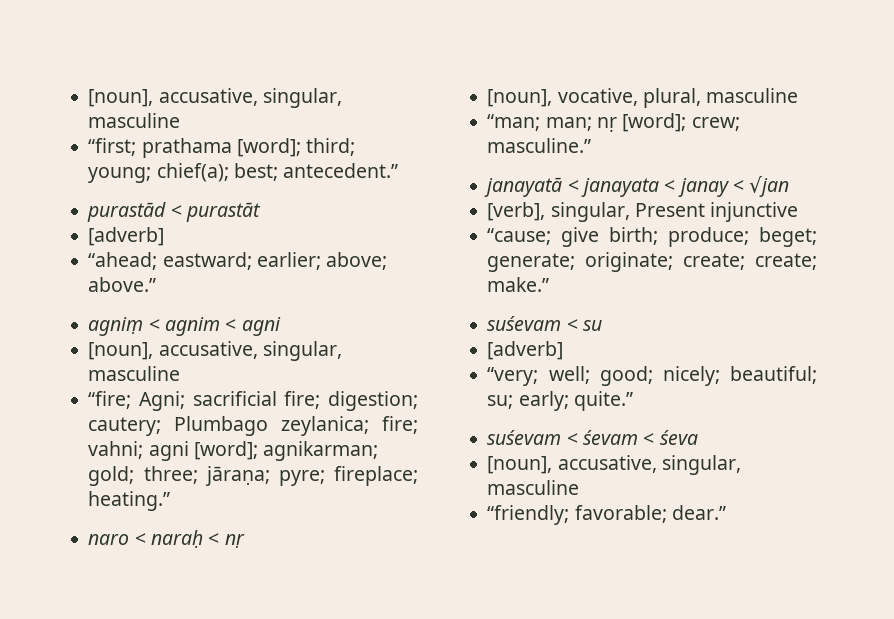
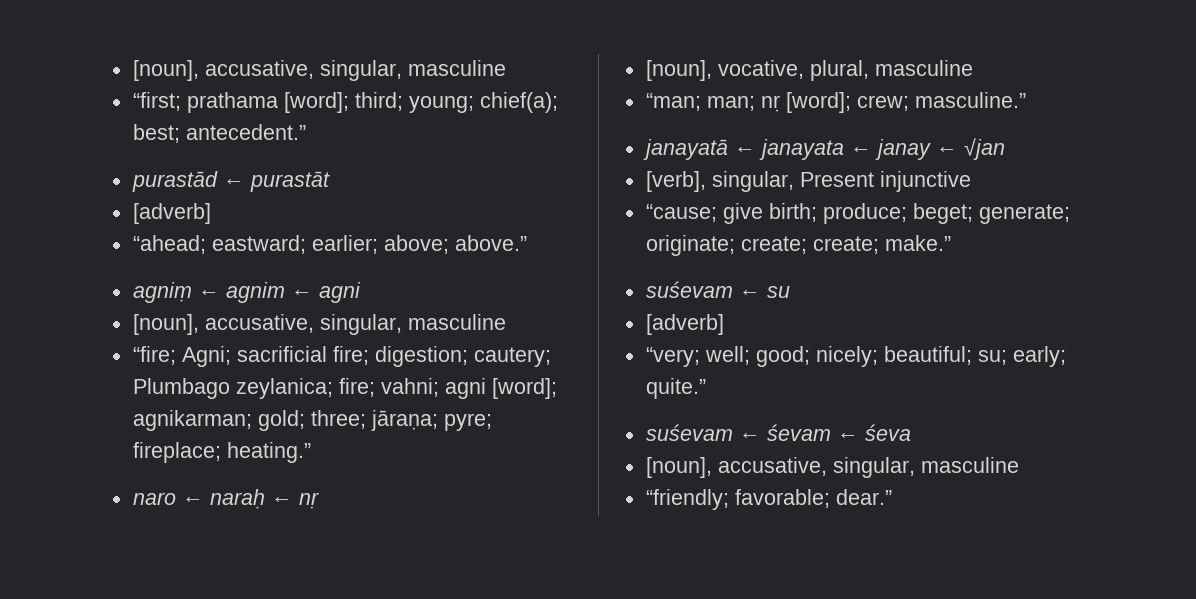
- purastād < purastāt
+ purastād ← purastāt
- agniṃ < agnim < agni
+ agniṃ ← agnim ← agni
- naro < naraḥ < nṛ
+ naro ← naraḥ ← nṛ
- janayatā < janayata < janay < √jan
+ janayatā ← janayata ← janay ← √jan
- suśevam < su
+ suśevam ← su
- suśevam < śevam < śeva
+ suśevam ← śevam ← śeva

